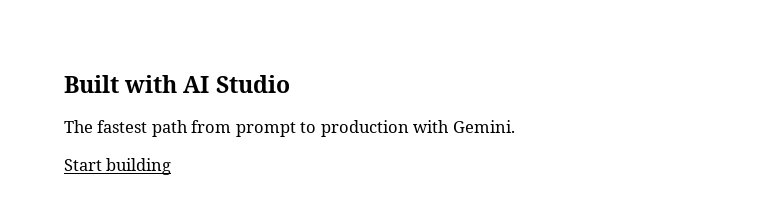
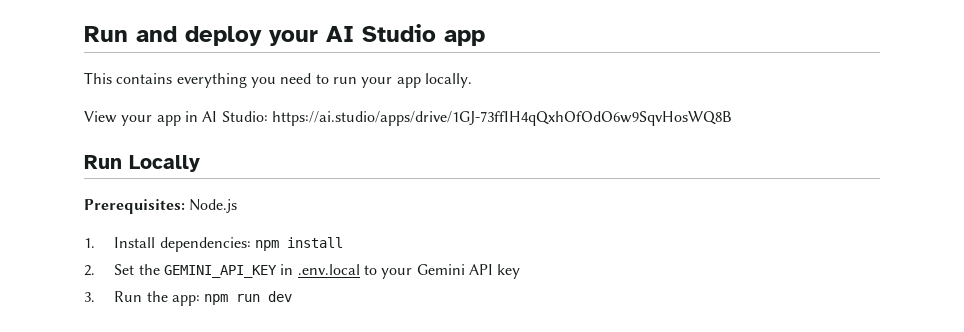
- Built with AI Studio
- The fastest path from prompt to production with Gemini.
- Start building
+ Run and deploy your AI Studio app
+ This contains everything you need to run your app locally.
+ View your app in AI Studio: https://ai.studio/apps/drive/1GJ-73ffIH4qQxhOfOdO6w9SqvHosWQ8B
+ Run Locally
+ Prerequisites: Node.js
+ 1. Install dependencies: npm install
+ 2. Set the GEMINI_API_KEY in .env.local to your Gemini API key
+ 3. Run the app: npm run dev

